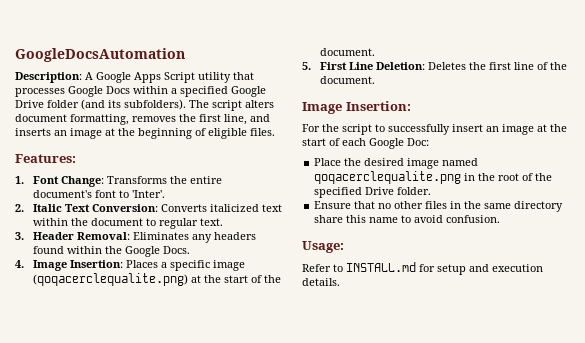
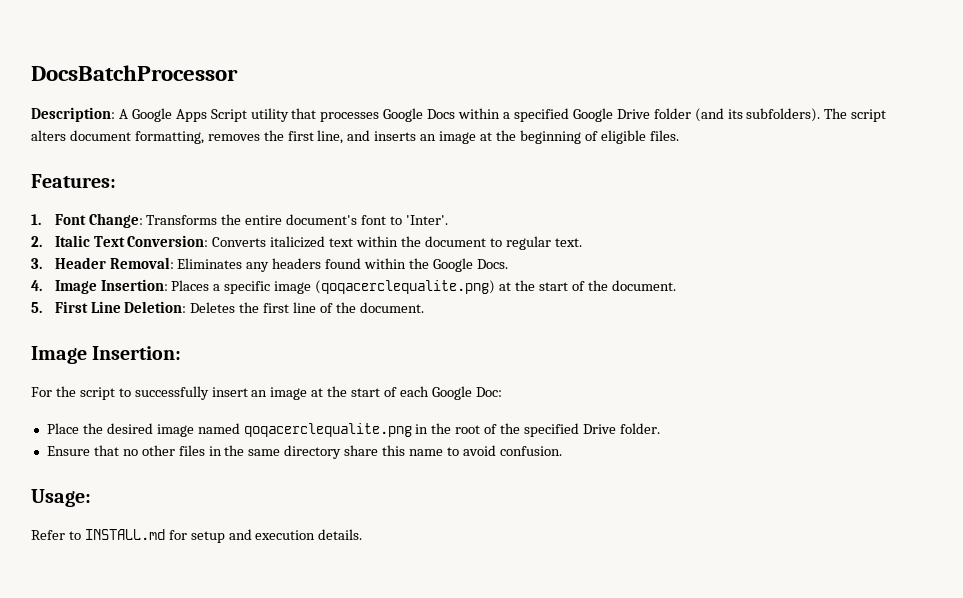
- GoogleDocsAutomation
+ DocsBatchProcessor

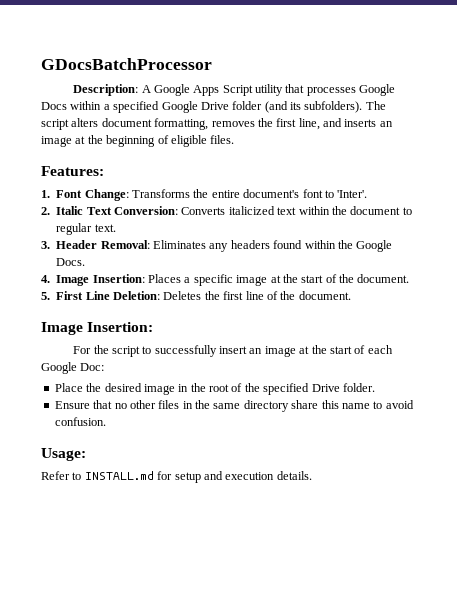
- DocsBatchProcessor
+ GDocsBatchProcessor
- 4. Image Insertion: Places a specific image (qoqacerclequalite.png) at the start of the document.
+ 4. Image Insertion: Places a specific image at the start of the document.
- Place the desired image named qoqacerclequalite.png in the root of the specified Drive folder.
+ Place the desired image in the root of the specified Drive folder.

